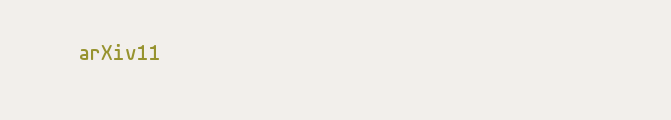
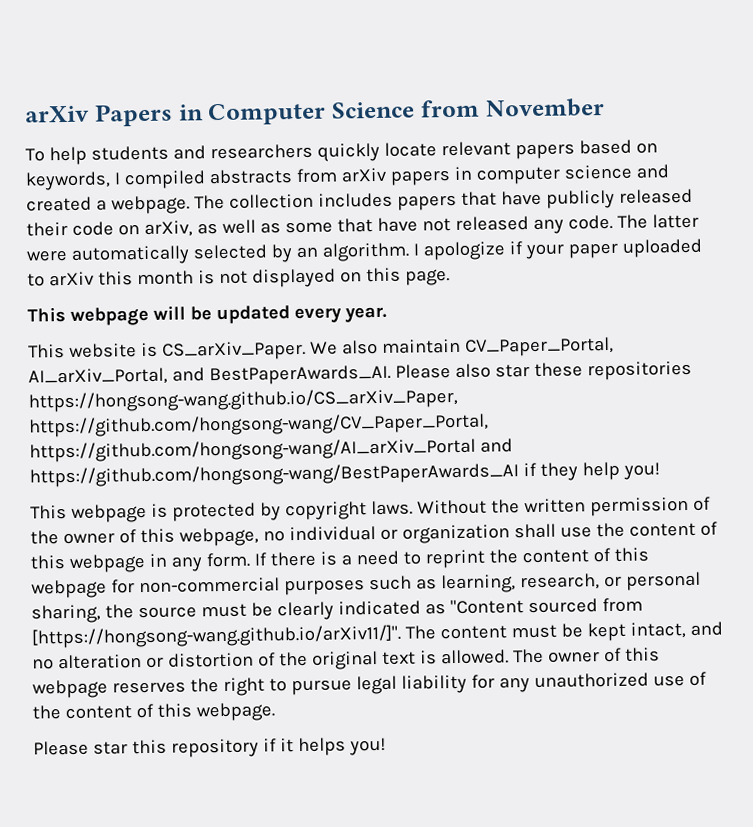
- arXiv11
+ arXiv Papers in Computer Science from November
+ To help students and researchers quickly locate relevant papers based on keywords, I compiled abstracts from arXiv papers in computer science and created a webpage. The collection includes papers that have publicly released their code on arXiv, as well as some that have not released any code. The latter were automatically selected by an algorithm. I apologize if your paper uploaded to arXiv this month is not displayed on this page.
+ This webpage will be updated every year.
+ This website is CS_arXiv_Paper. We also maintain CV_Paper_Portal, AI_arXiv_Portal, and BestPaperAwards_AI. Please also star these repositories https://hongsong-wang.github.io/CS_arXiv_Paper, https://github.com/hongsong-wang/CV_Paper_Portal, https://github.com/hongsong-wang/AI_arXiv_Portal and https://github.com/hongsong-wang/BestPaperAwards_AI if they help you!
+ This webpage is protected by copyright laws. Without the written permission of the owner of this webpage, no individual or organization shall use the content of this webpage in any form. If there is a need to reprint the content of this webpage for non-commercial purposes such as learning, research, or personal sharing, the source must be clearly indicated as "Content sourced from [https://hongsong-wang.github.io/arXiv11/]". The content must be kept intact, and no alteration or distortion of the original text is allowed. The owner of this webpage reserves the right to pursue legal liability for any unauthorized use of the content of this webpage.
+ Please star this repository if it helps you!

